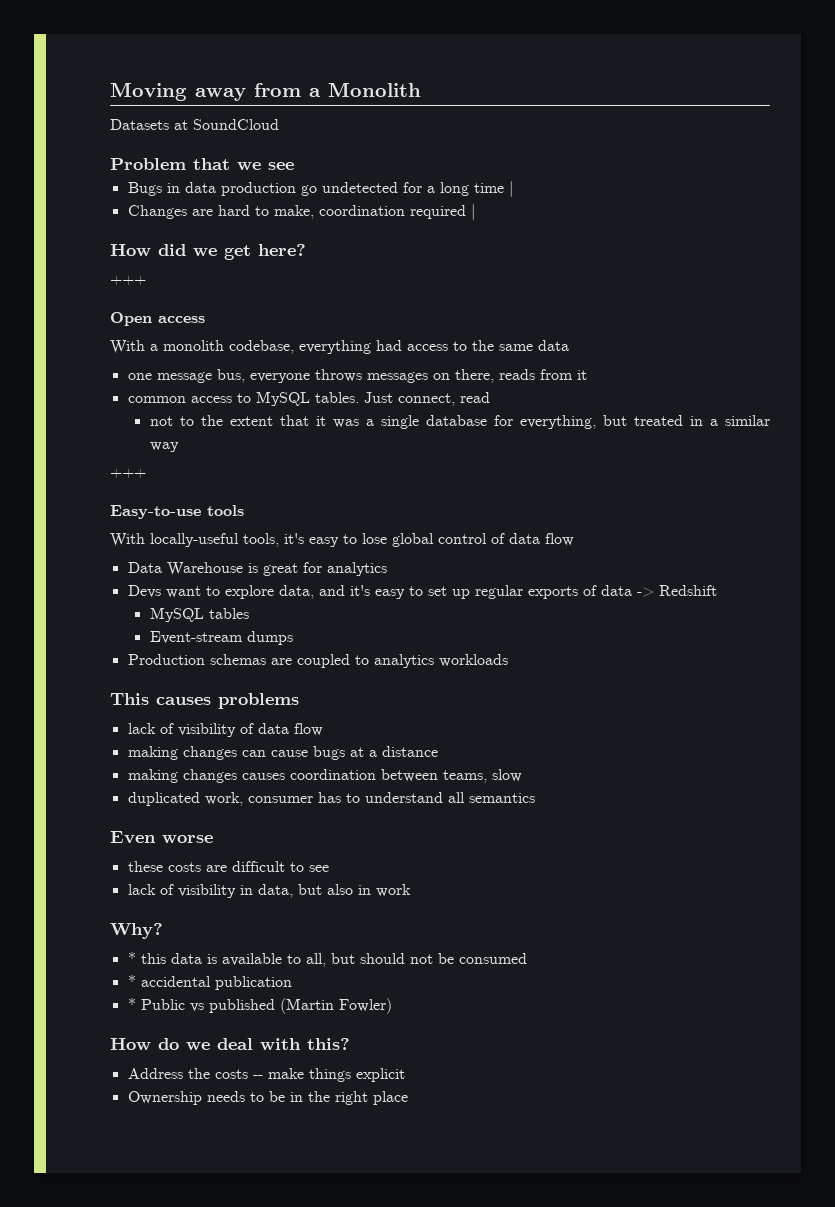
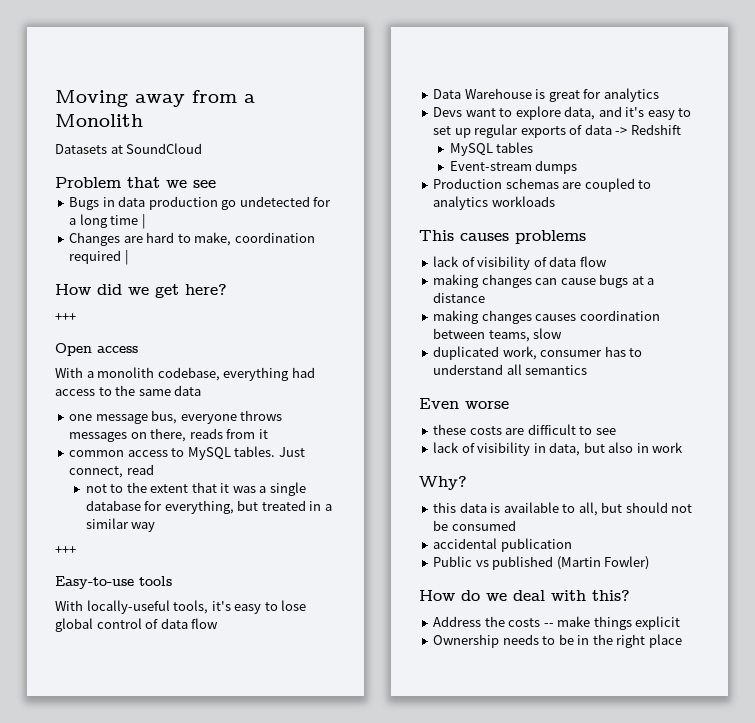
- * this data is available to all, but should not be consumed
+ this data is available to all, but should not be consumed
- * accidental publication
+ accidental publication
- * Public vs published (Martin Fowler)
+ Public vs published (Martin Fowler)

